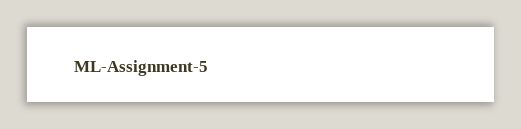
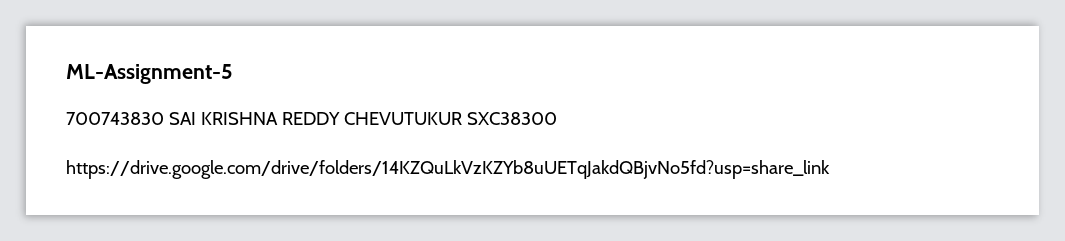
+ 700743830 SAI KRISHNA REDDY CHEVUTUKUR SXC38300
+ https://drive.google.com/drive/folders/14KZQuLkVzKZYb8uUETqJakdQBjvNo5fd?usp=share_link

